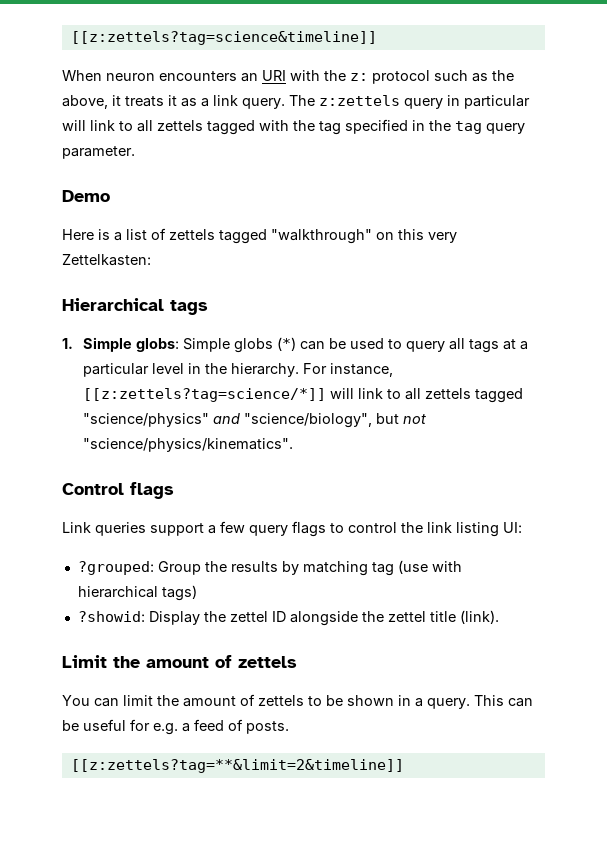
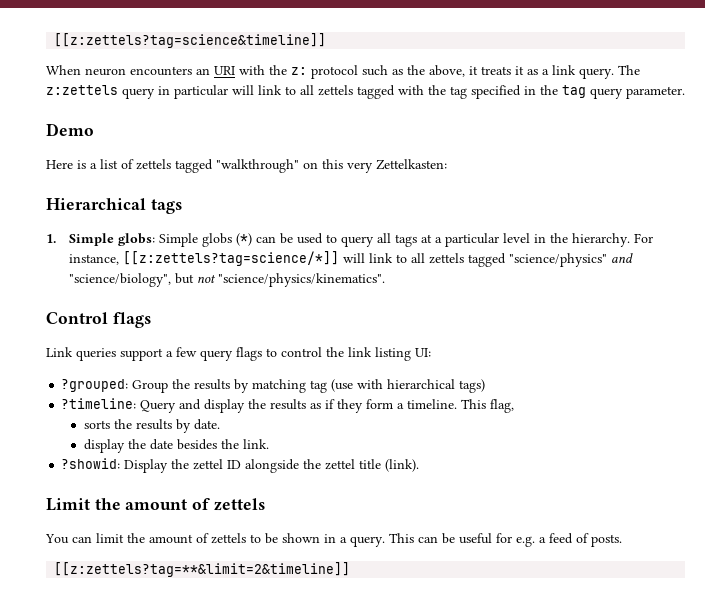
+ ?timeline: Query and display the results as if they form a timeline. This flag,
+ sorts the results by date.
+ display the date besides the link.

